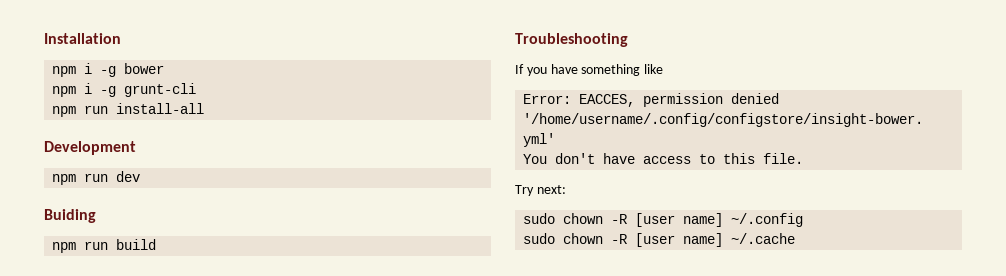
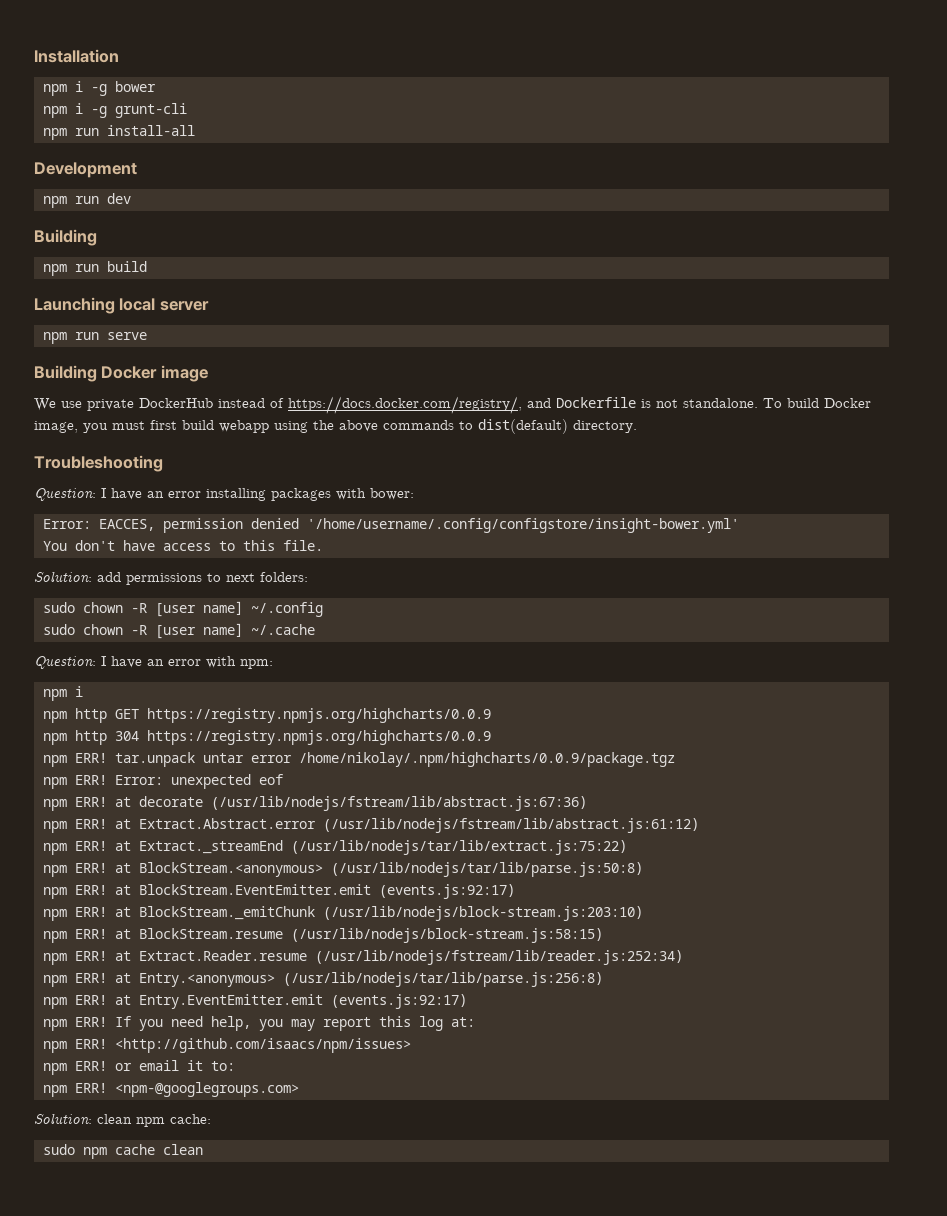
  npm run dev
- Buiding
+ Building
+ Launching local server
+ npm run serve
+ Building Docker image
+ We use private DockerHub instead of https://docs.docker.com/registry/, and Dockerfile is not standalone. То build Docker image, you must first build webapp using the above commands to dist(default) directory.
  Troubleshooting
- If you have something like
+ Question: I have an error installing packages with bower:
- Try next:
+ Solution: add permissions to next folders:
+ Question: I have an error with npm:
+ npm i
+ npm http GET https://registry.npmjs.org/highcharts/0.0.9
+ npm http 304 https://registry.npmjs.org/highcharts/0.0.9
+ npm ERR! tar.unpack untar error /home/nikolay/.npm/highcharts/0.0.9/package.tgz
+ npm ERR! Error: unexpected eof
+ npm ERR! at decorate (/usr/lib/nodejs/fstream/lib/abstract.js:67:36)
+ npm ERR! at Extract.Abstract.error (/usr/lib/nodejs/fstream/lib/abstract.js:61:12)
+ npm ERR! at Extract._streamEnd (/usr/lib/nodejs/tar/lib/extract.js:75:22)
+ npm ERR! at BlockStream.<anonymous> (/usr/lib/nodejs/tar/lib/parse.js:50:8)
+ npm ERR! at BlockStream.EventEmitter.emit (events.js:92:17)
+ npm ERR! at BlockStream._emitChunk (/usr/lib/nodejs/block-stream.js:203:10)
+ npm ERR! at BlockStream.resume (/usr/lib/nodejs/block-stream.js:58:15)
+ npm ERR! at Extract.Reader.resume (/usr/lib/nodejs/fstream/lib/reader.js:252:34)
+ npm ERR! at Entry.<anonymous> (/usr/lib/nodejs/tar/lib/parse.js:256:8)
+ npm ERR! at Entry.EventEmitter.emit (events.js:92:17)
+ npm ERR! If you need help, you may report this log at:
+ npm ERR! <http://github.com/isaacs/npm/issues>
+ npm ERR! or email it to:
+ npm ERR! <npm-@googlegroups.com>
+ Solution: clean npm cache:
+ sudo npm cache clean

